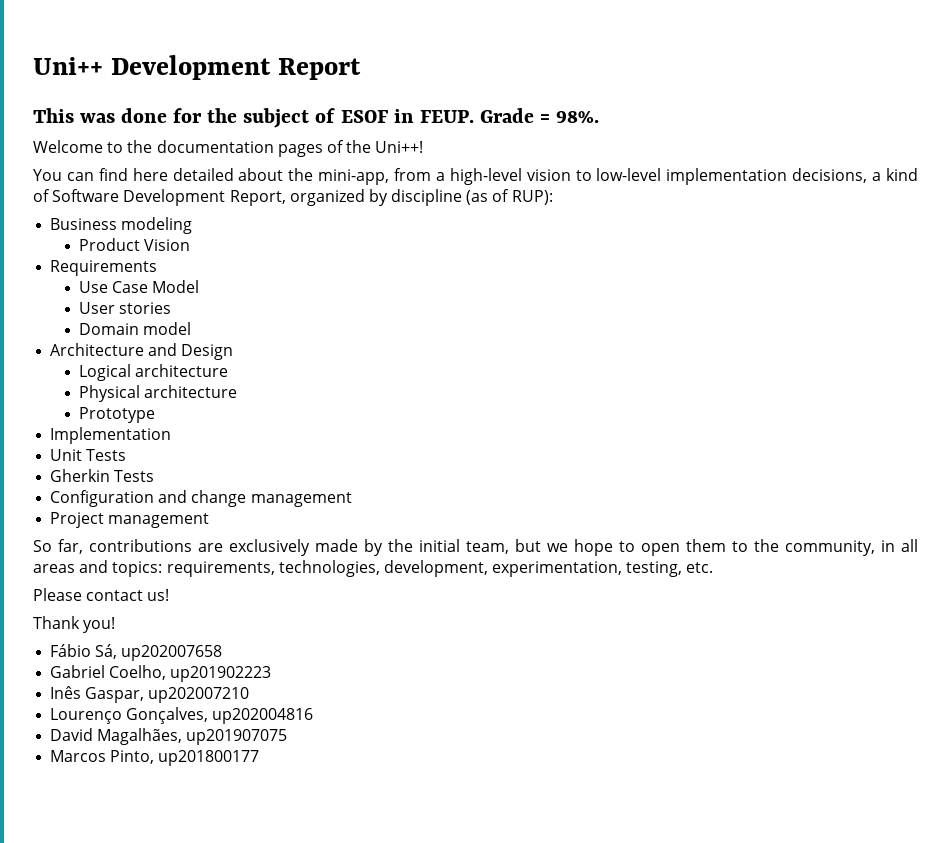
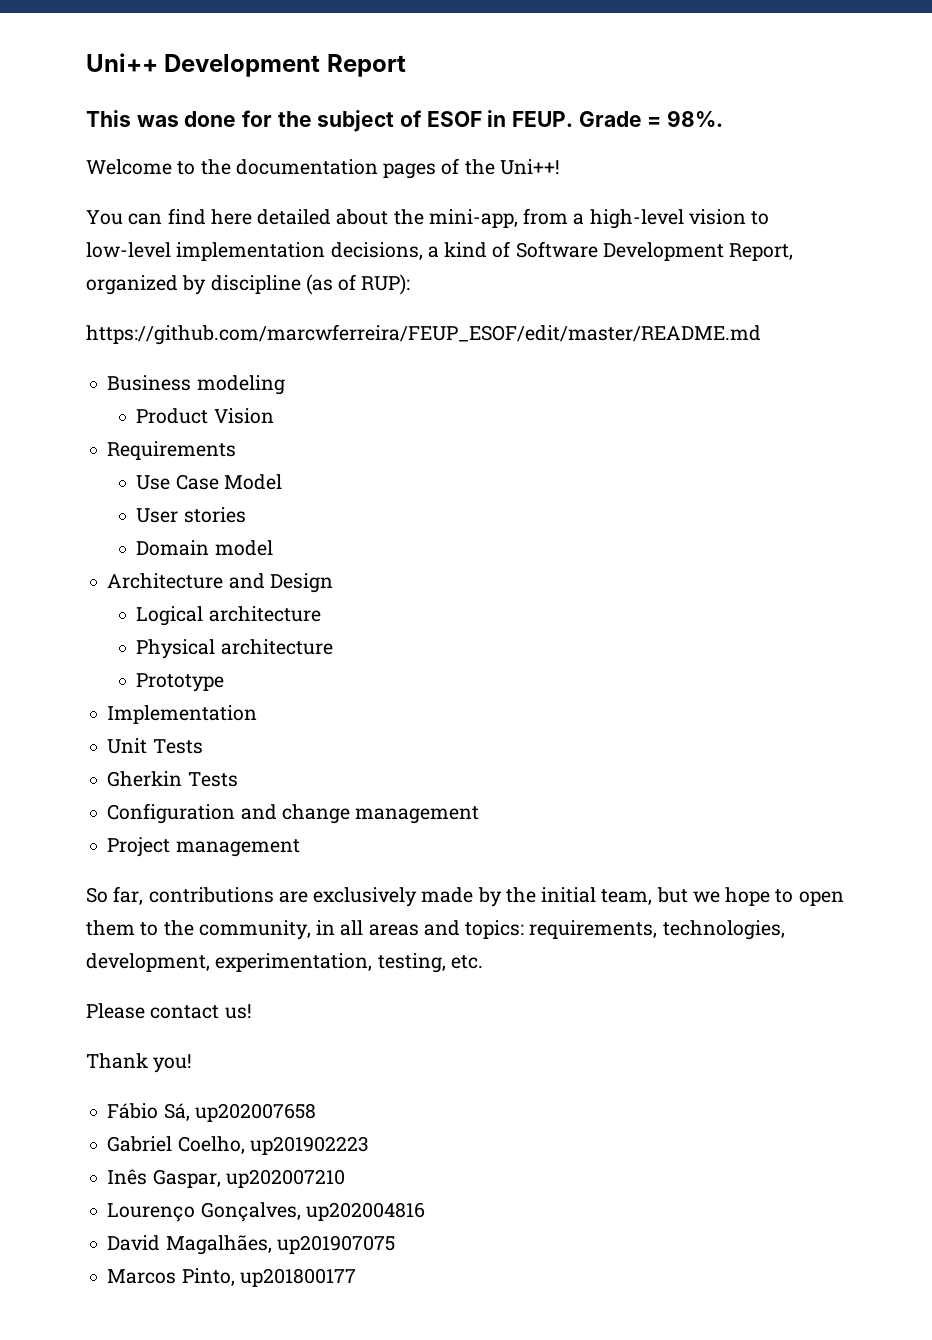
+ https://github.com/marcwferreira/FEUP_ESOF/edit/master/README.md

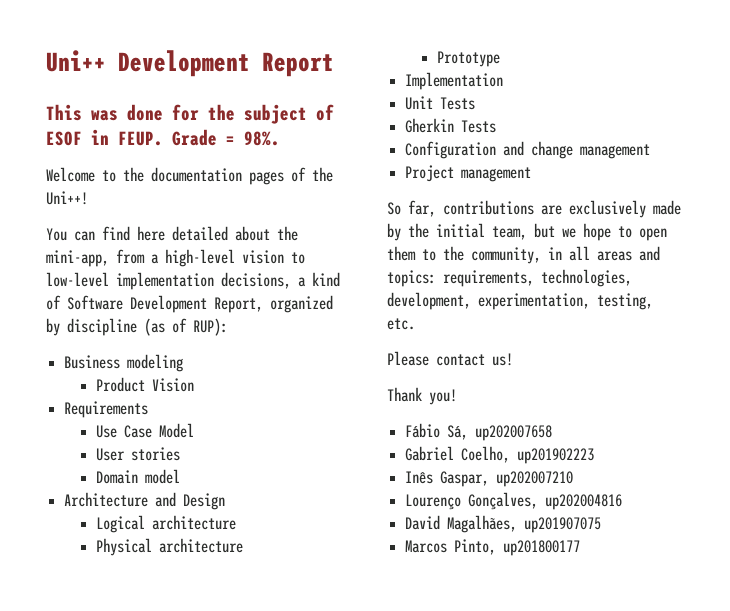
- https://github.com/marcwferreira/FEUP_ESOF/edit/master/README.md

